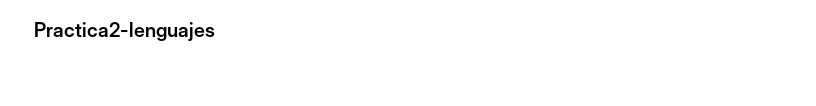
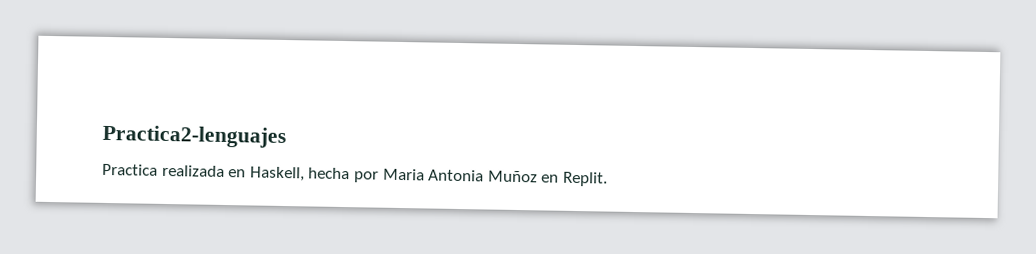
+ Practica realizada en Haskell, hecha por Maria Antonia Muñoz en Replit.

